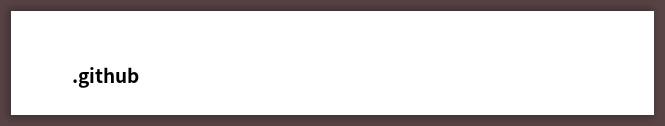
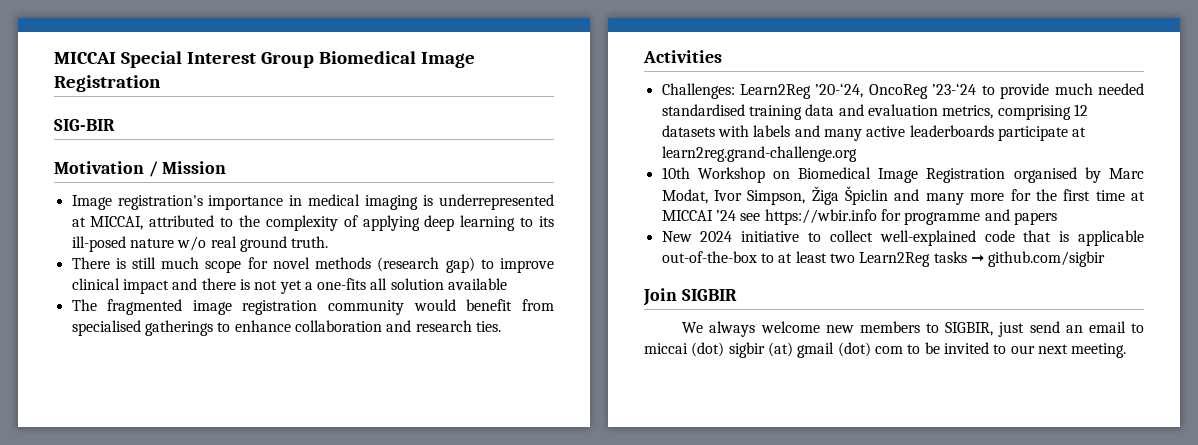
- .github
+ MICCAI Special Interest Group Biomedical Image Registration
+ SIG-BIR
+ Motivation / Mission
+ Image registration's importance in medical imaging is underrepresented at MICCAI, attributed to the complexity of applying deep learning to its ill-posed nature w/o real ground truth.
+ There is still much scope for novel methods (research gap) to improve clinical impact and there is not yet a one-fits all solution available
+ The fragmented image registration community would benefit from specialised gatherings to enhance collaboration and research ties.
+ Activities
+ Challenges: Learn2Reg ’20-‘24, OncoReg ’23-‘24 to provide much needed standardised training data and evaluation metrics, comprising 12 datasets with labels and many active leaderboards participate at learn2reg.grand-challenge.org
+ 10th Workshop on Biomedical Image Registration organised by Marc Modat, Ivor Simpson, Žiga Špiclin and many more for the first time at MICCAI ’24 see https://wbir.info for programme and papers
+ New 2024 initiative to collect well-explained code that is applicable out-of-the-box to at least two Learn2Reg tasks ➞ github.com/sigbir
+ Join SIGBIR
+ We always welcome new members to SIGBIR, just send an email to miccai (dot) sigbir (at) gmail (dot) com to be invited to our next meeting.

